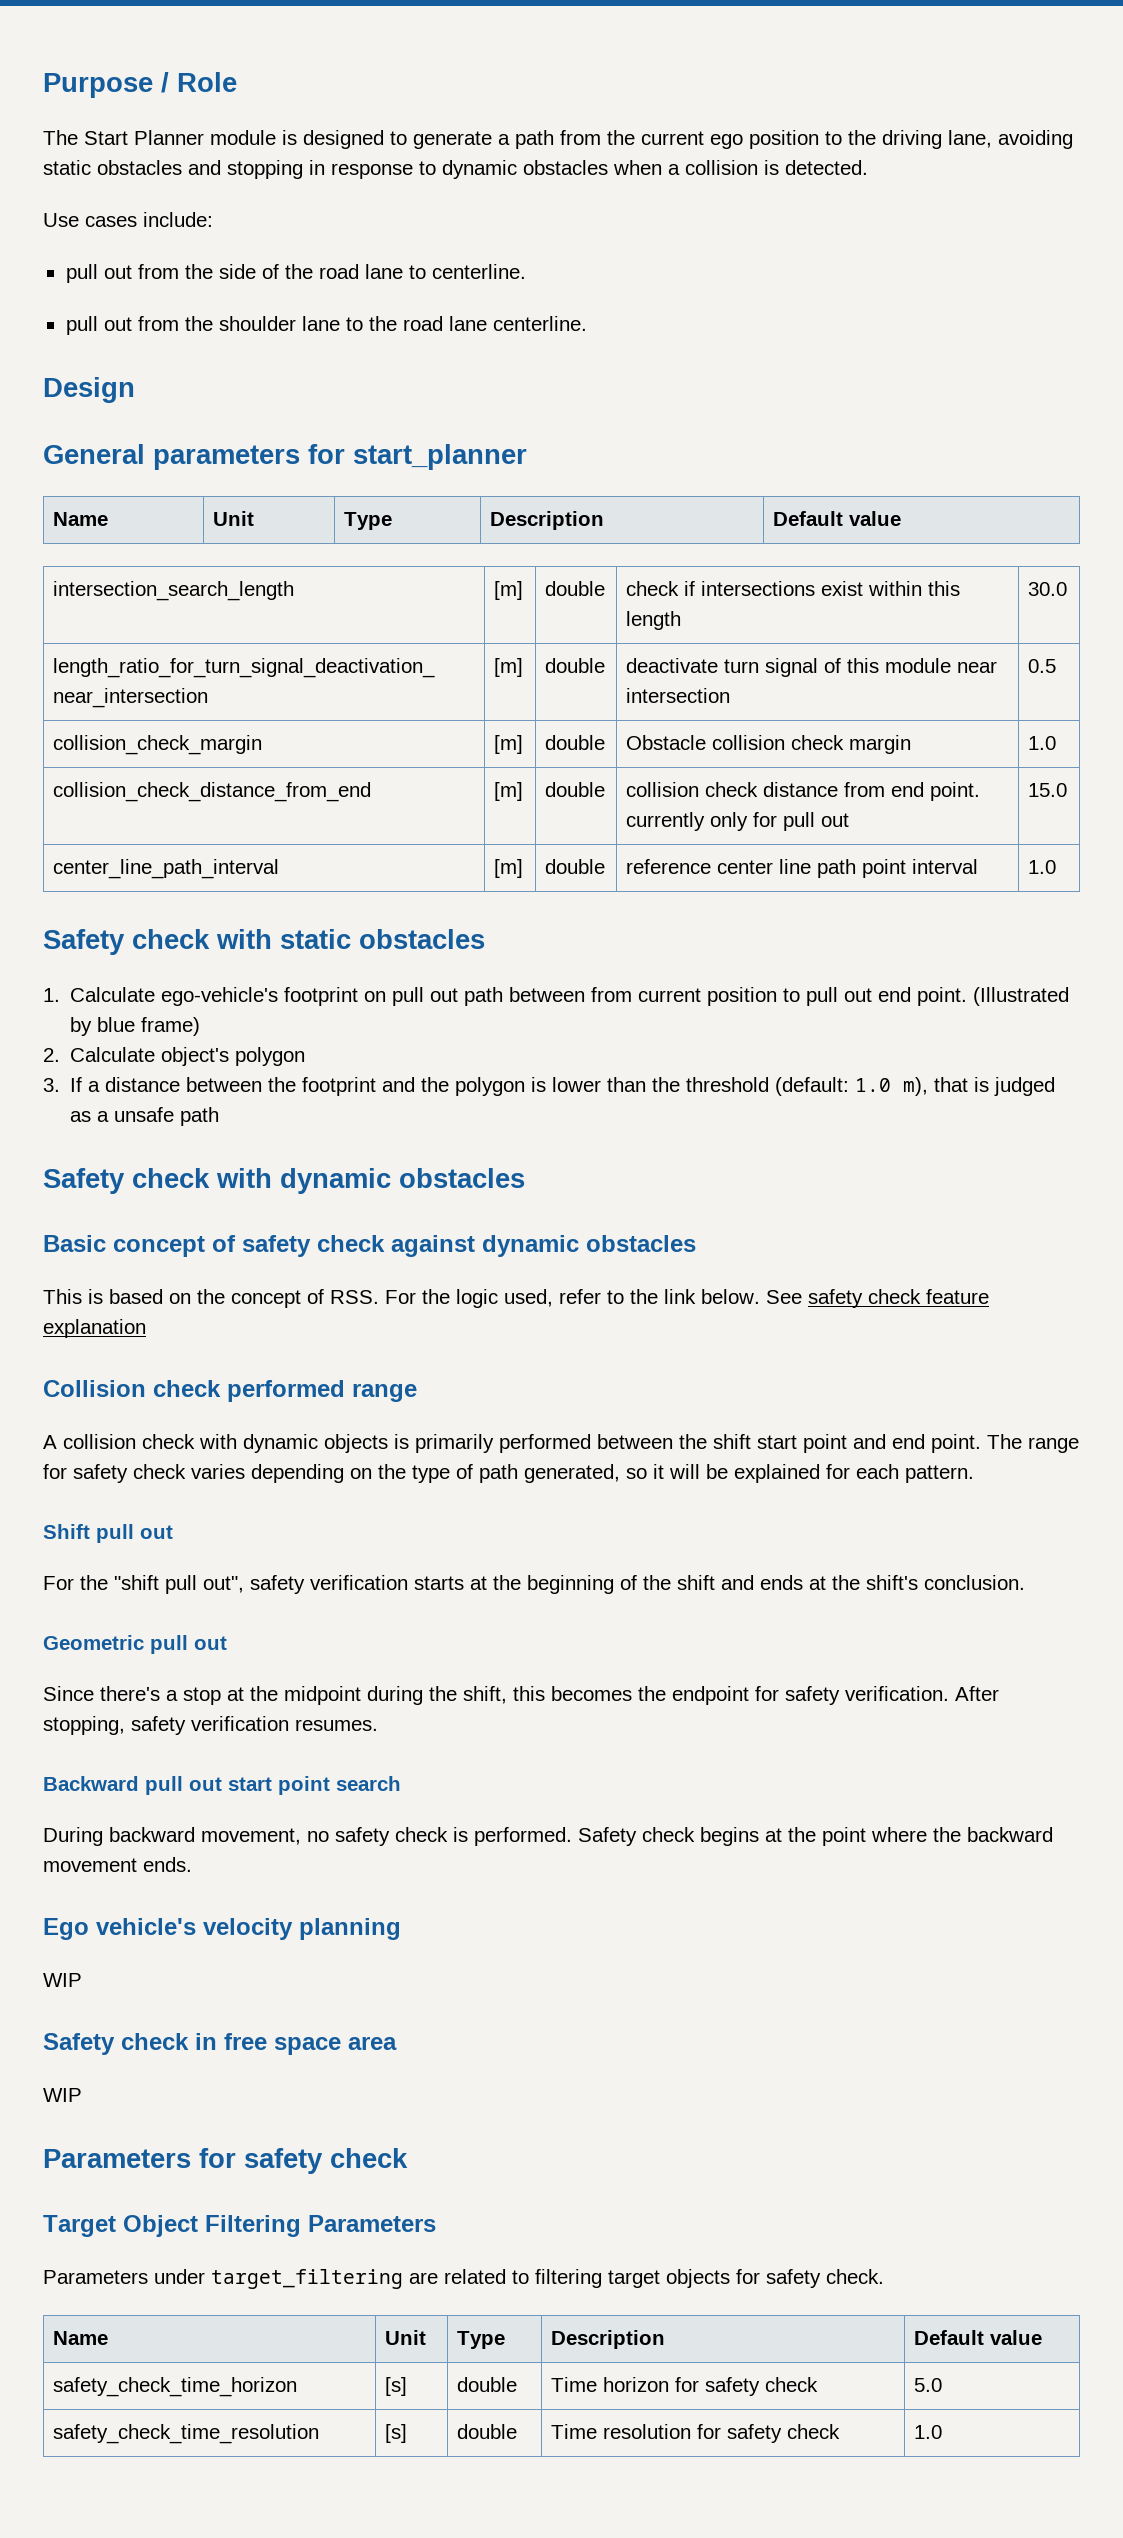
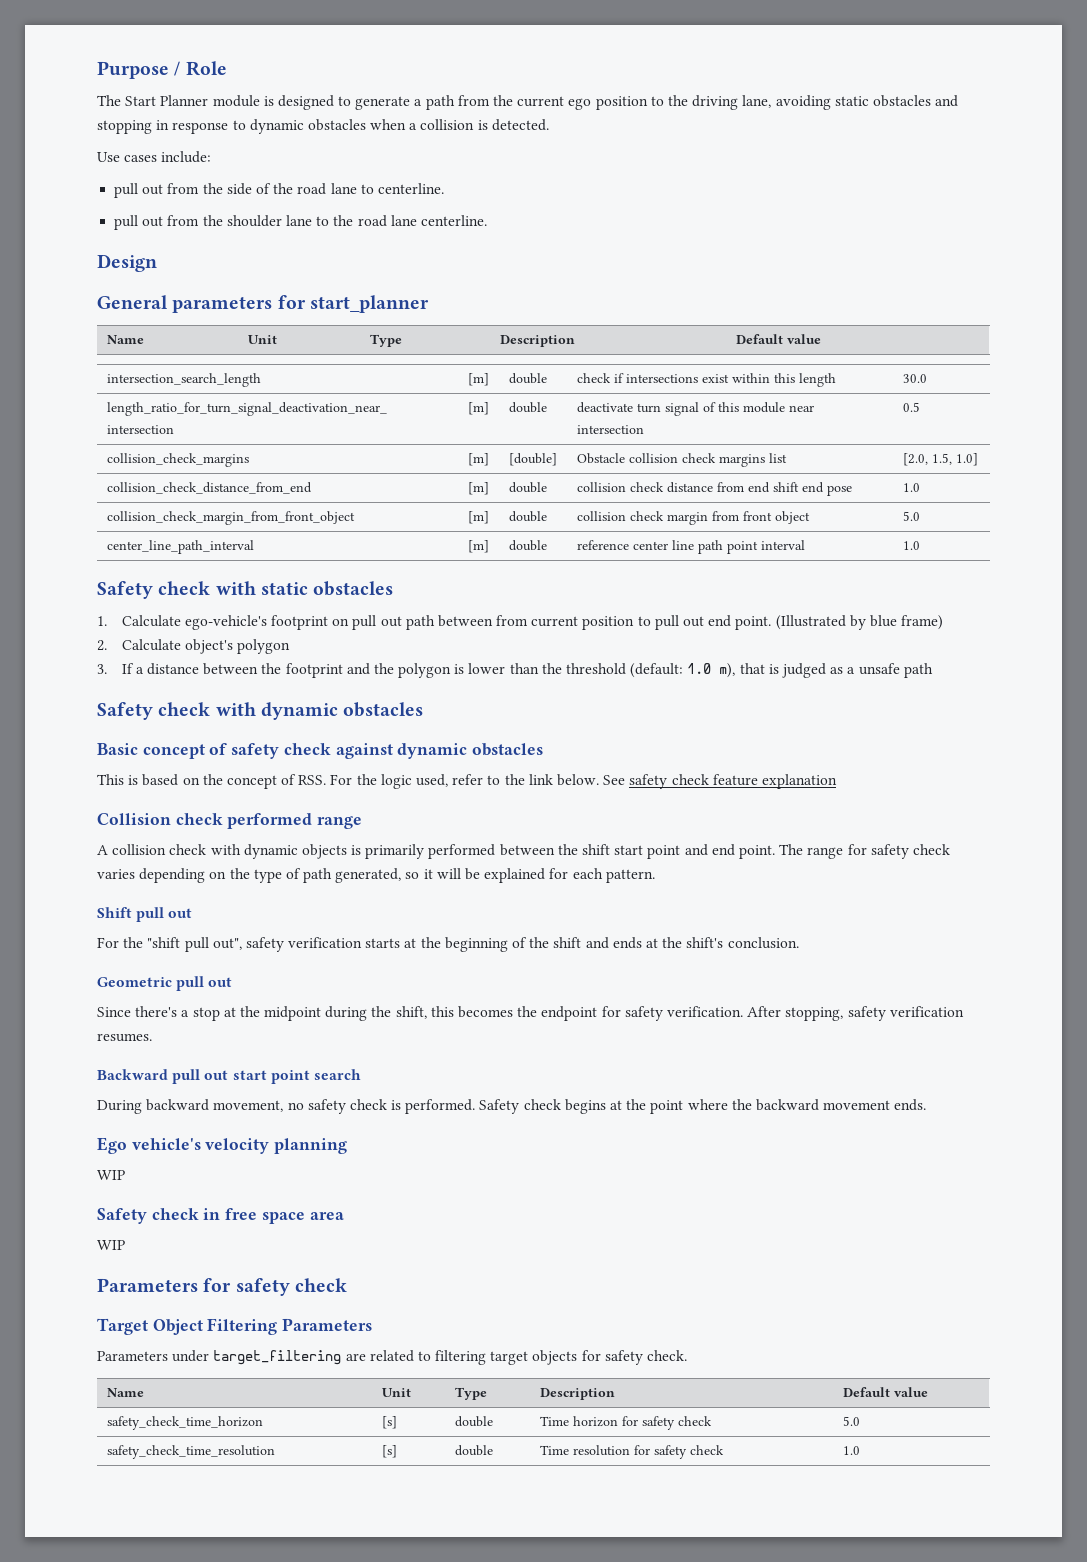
- collision_check_margin | [m] | double | Obstacle collision check margin | 1.0
+ collision_check_margins | [m] | [double] | Obstacle collision check margins list | [2.0, 1.5, 1.0]
- collision_check_distance_from_end | [m] | double | collision check distance from end point. currently only for pull out | 15.0
+ collision_check_distance_from_end | [m] | double | collision check distance from end shift end pose | 1.0
+ collision_check_margin_from_front_object | [m] | double | collision check margin from front object | 5.0

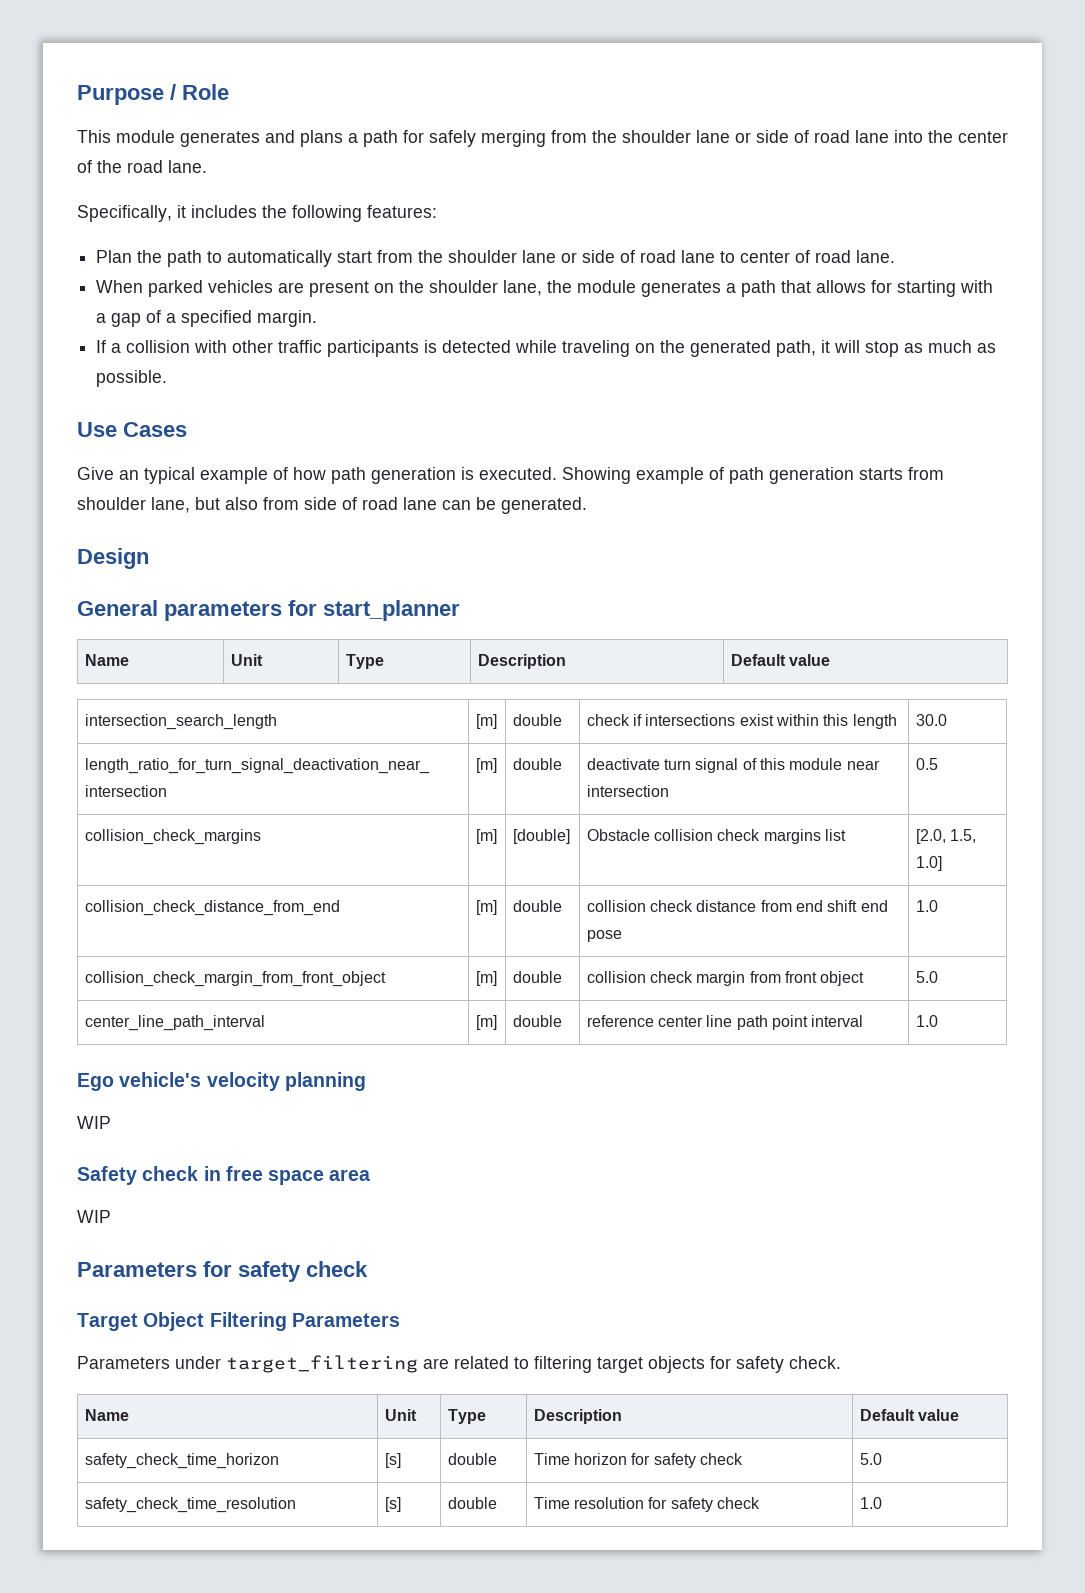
- The Start Planner module is designed to generate a path from the current ego position to the driving lane, avoiding static obstacles and stopping in response to dynamic obstacles when a collision is detected.
- Use cases include:
- pull out from the side of the road lane to centerline.
- pull out from the shoulder lane to the road lane centerline.
+ This module generates and plans a path for safely merging from the shoulder lane or side of road lane into the center of the road lane.
+ Specifically, it includes the following features:
+ Plan the path to automatically start from the shoulder lane or side of road lane to center of road lane.
+ When parked vehicles are present on the shoulder lane, the module generates a path that allows for starting with a gap of a specified margin.
+ If a collision with other traffic participants is detected while traveling on the generated path, it will stop as much as possible.
+ Use Cases
+ Give an typical example of how path generation is executed. Showing example of path generation starts from shoulder lane, but also from side of road lane can be generated.
- Safety check with static obstacles
- 1. Calculate ego-vehicle's footprint on pull out path between from current position to pull out end point. (Illustrated by blue frame)
- 2. Calculate object's polygon
- 3. If a distance between the footprint and the polygon is lower than the threshold (default: 1.0 m), that is judged as a unsafe path
- Safety check with dynamic obstacles
- Basic concept of safety check against dynamic obstacles
- This is based on the concept of RSS. For the logic used, refer to the link below. See safety check feature explanation
- Collision check performed range
- A collision check with dynamic objects is primarily performed between the shift start point and end point. The range for safety check varies depending on the type of path generated, so it will be explained for each pattern.
- Shift pull out
- For the "shift pull out", safety verification starts at the beginning of the shift and ends at the shift's conclusion.
- Geometric pull out
- Since there's a stop at the midpoint during the shift, this becomes the endpoint for safety verification. After stopping, safety verification resumes.
- Backward pull out start point search
- During backward movement, no safety check is performed. Safety check begins at the point where the backward movement ends.

